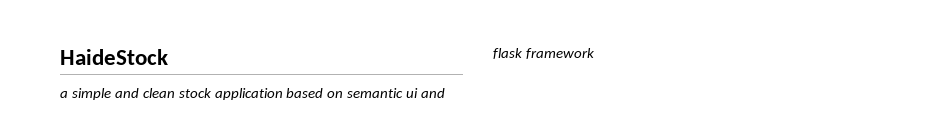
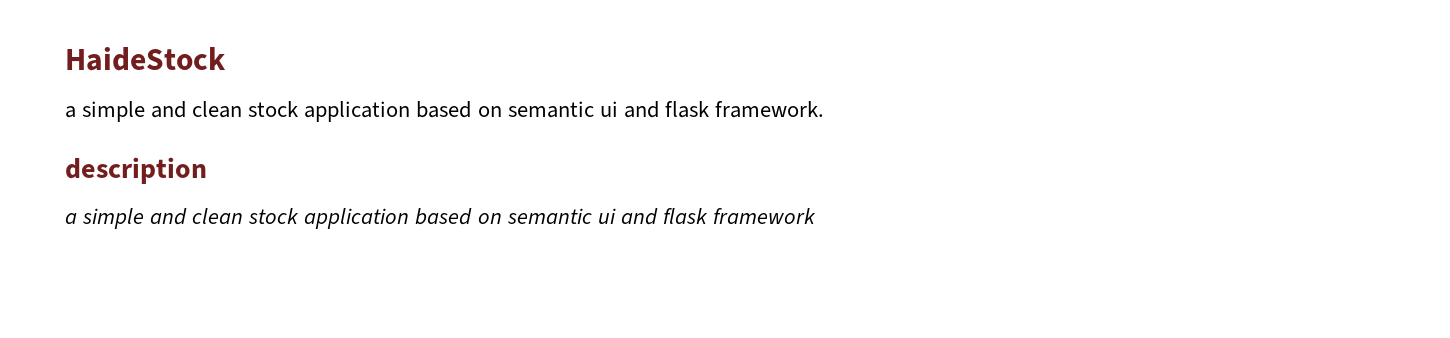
+ a simple and clean stock application based on semantic ui and flask framework.
+ description

